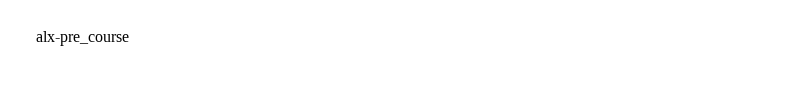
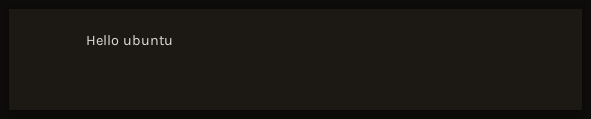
- alx-pre_course
+ Hello ubuntu

